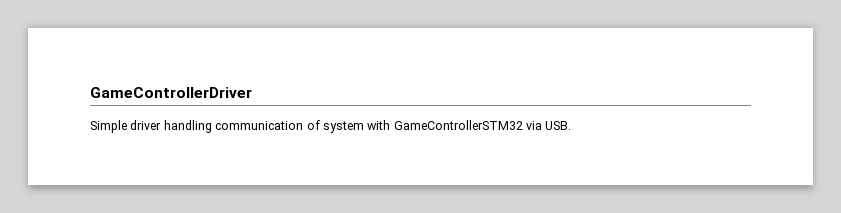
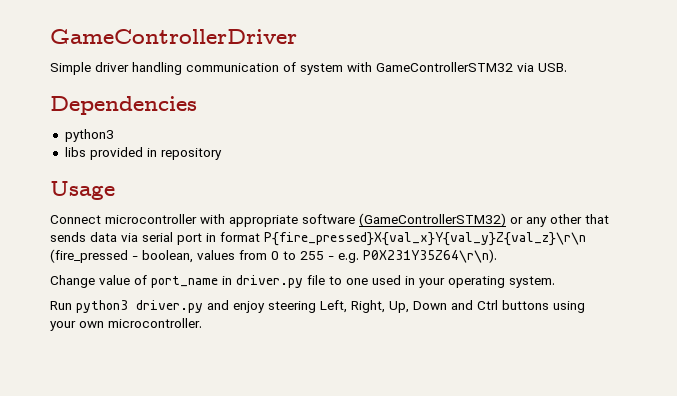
+ Dependencies
+ python3
+ libs provided in repository
+ Usage
+ Connect microcontroller with appropriate software (GameControllerSTM32) or any other that sends data via serial port in format P{fire_pressed}X{val_x}Y{val_y}Z{val_z}\r\n (fire_pressed - boolean, values from 0 to 255 - e.g. P0X231Y35Z64\r\n).
+ Change value of port_name in driver.py file to one used in your operating system.
+ Run python3 driver.py and enjoy steering Left, Right, Up, Down and Ctrl buttons using your own microcontroller.

